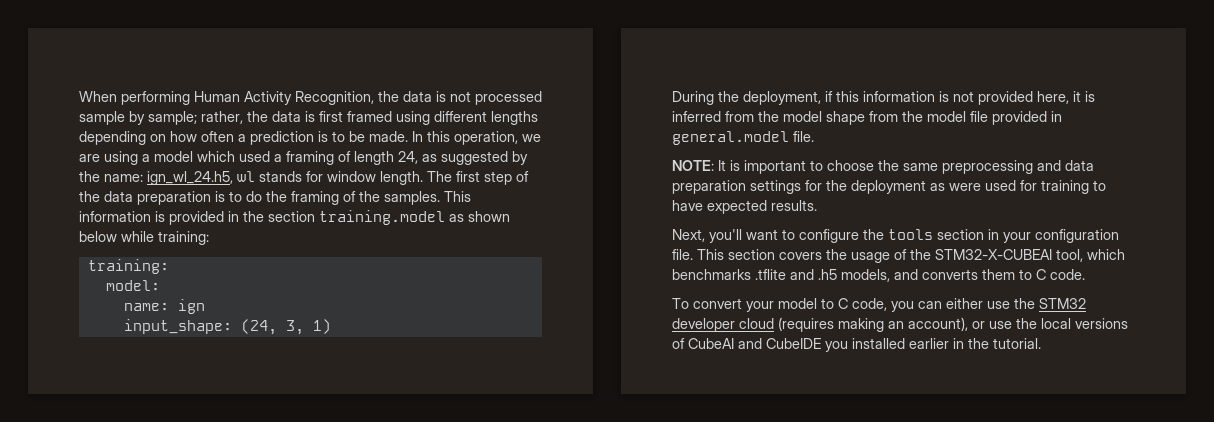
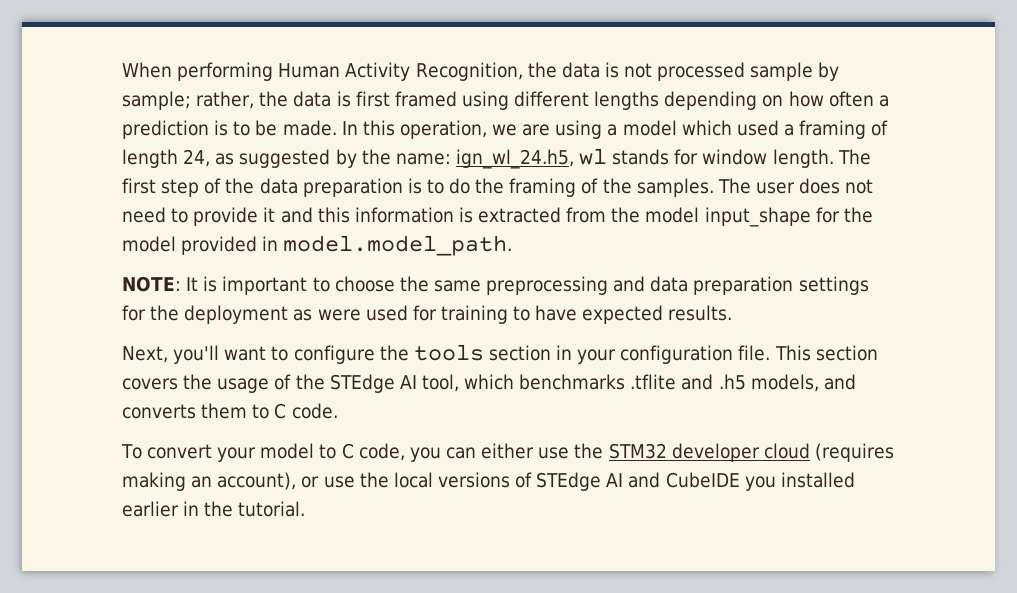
- This information is provided in the section training.model as shown below while training:
- training:
- model:
- name: ign
- input_shape: (24, 3, 1)
- During the deployment, if this information is not provided here, it is inferred from the model shape from the model file provided in general.model file.
+ The user does not need to provide it and this information is extracted from the model input_shape for the model provided in model.model_path.
- This section covers the usage of the STM32-X-CUBEAI tool, which benchmarks .tflite and .h5 models, and converts them to C code.
+ This section covers the usage of the STEdge AI tool, which benchmarks .tflite and .h5 models, and converts them to C code.
- To convert your model to C code, you can either use the STM32 developer cloud (requires making an account), or use the local versions of CubeAI and CubeIDE you installed earlier in the tutorial.
+ To convert your model to C code, you can either use the STM32 developer cloud (requires making an account), or use the local versions of STEdge AI and CubeIDE you installed earlier in the tutorial.

